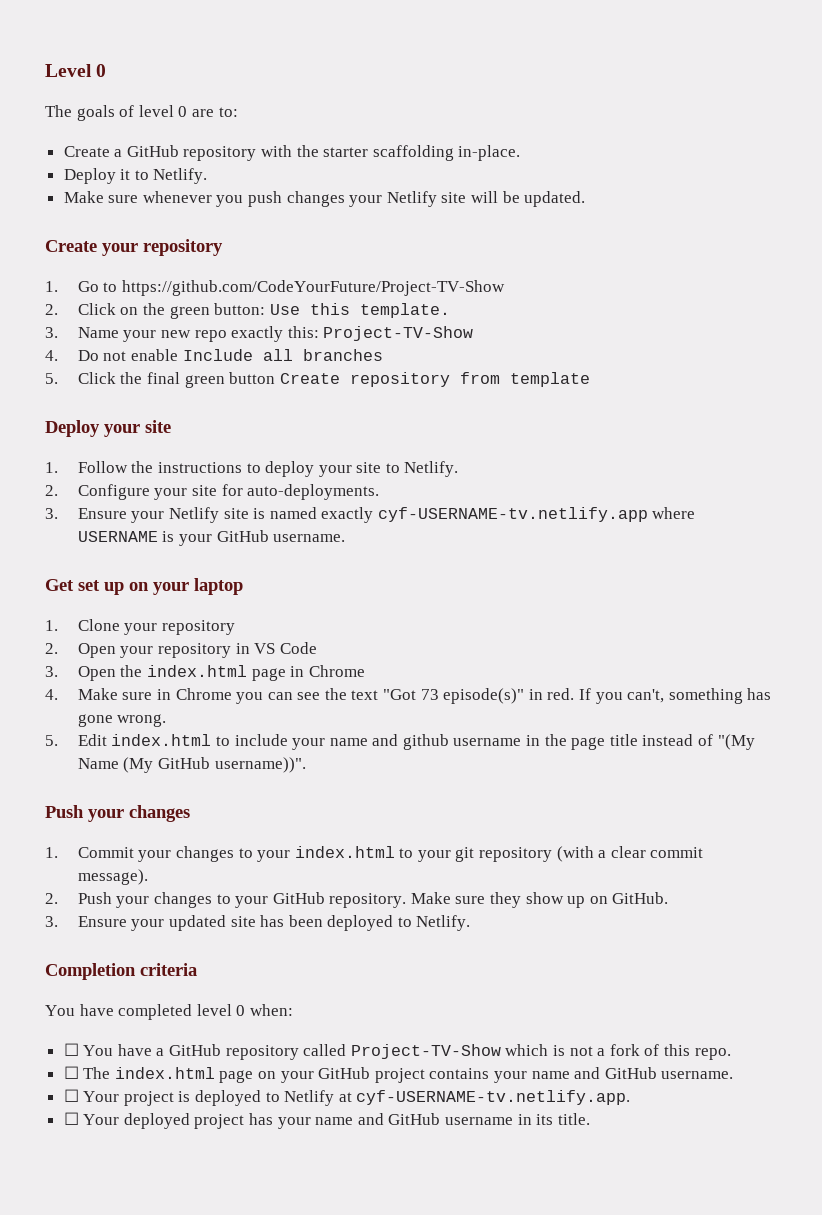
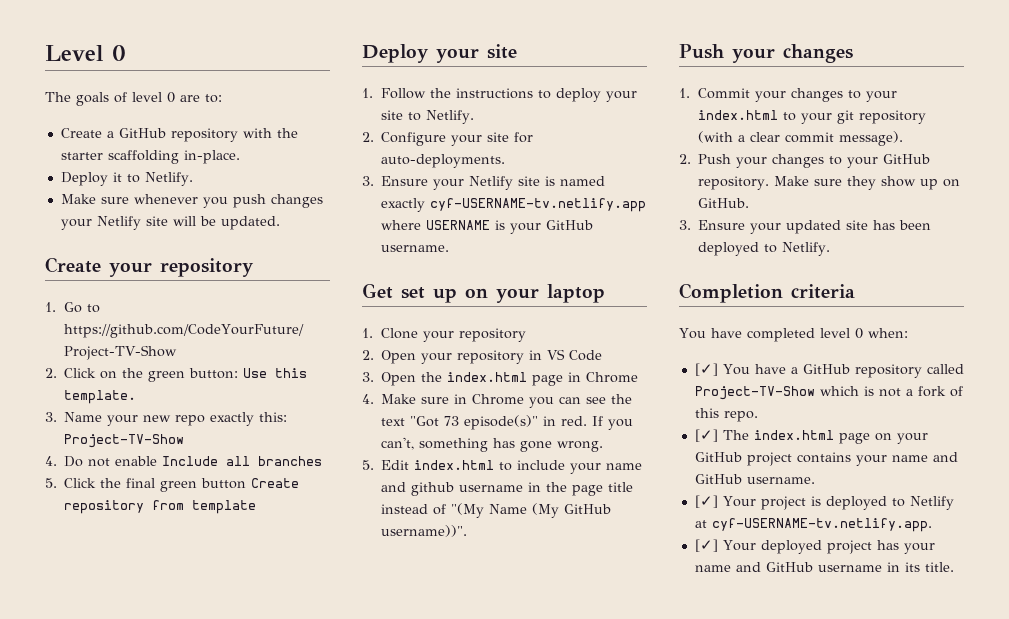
- ☐ You have a GitHub repository called Project-TV-Show which is not a fork of this repo.
+ [✓] You have a GitHub repository called Project-TV-Show which is not a fork of this repo.
- ☐ The index.html page on your GitHub project contains your name and GitHub username.
+ [✓] The index.html page on your GitHub project contains your name and GitHub username.
- ☐ Your project is deployed to Netlify at cyf-USERNAME-tv.netlify.app.
+ [✓] Your project is deployed to Netlify at cyf-USERNAME-tv.netlify.app.
- ☐ Your deployed project has your name and GitHub username in its title.
+ [✓] Your deployed project has your name and GitHub username in its title.

